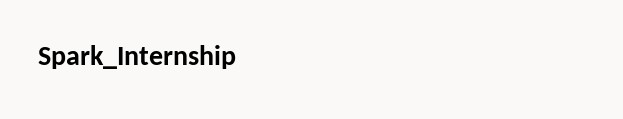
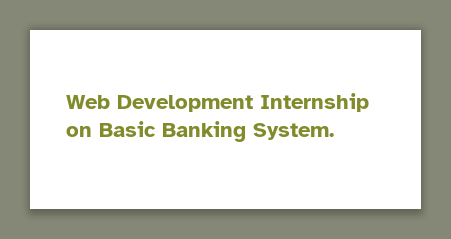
- Spark_Internship
+ Web Development Internship on Basic Banking System.

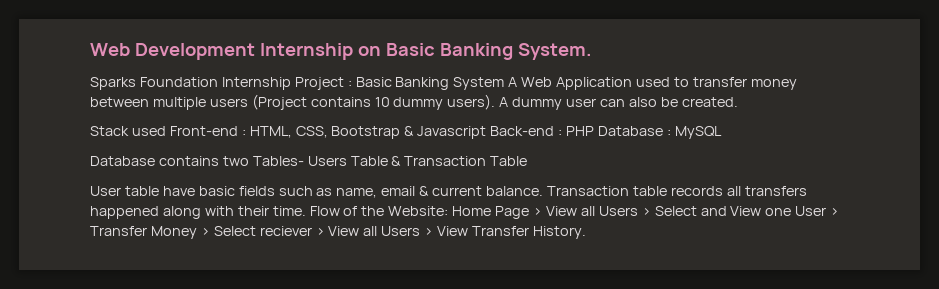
+ Sparks Foundation Internship Project : Basic Banking System A Web Application used to transfer money between multiple users (Project contains 10 dummy users). A dummy user can also be created.
+ Stack used Front-end : HTML, CSS, Bootstrap & Javascript Back-end : PHP Database : MySQL
+ Database contains two Tables- Users Table & Transaction Table
+ User table have basic fields such as name, email & current balance. Transaction table records all transfers happened along with their time. Flow of the Website: Home Page > View all Users > Select and View one User > Transfer Money > Select reciever > View all Users > View Transfer History.

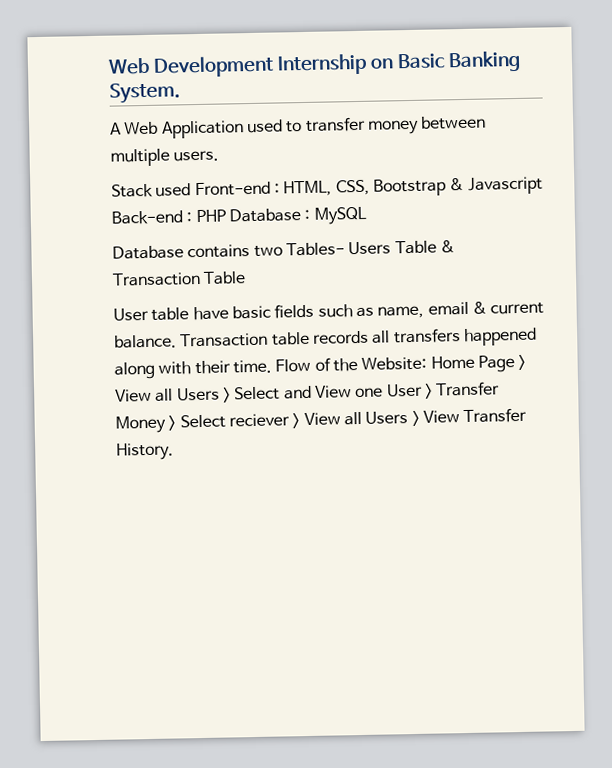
- Sparks Foundation Internship Project : Basic Banking System A Web Application used to transfer money between multiple users (Project contains 10 dummy users). A dummy user can also be created.
+ A Web Application used to transfer money between multiple users.

